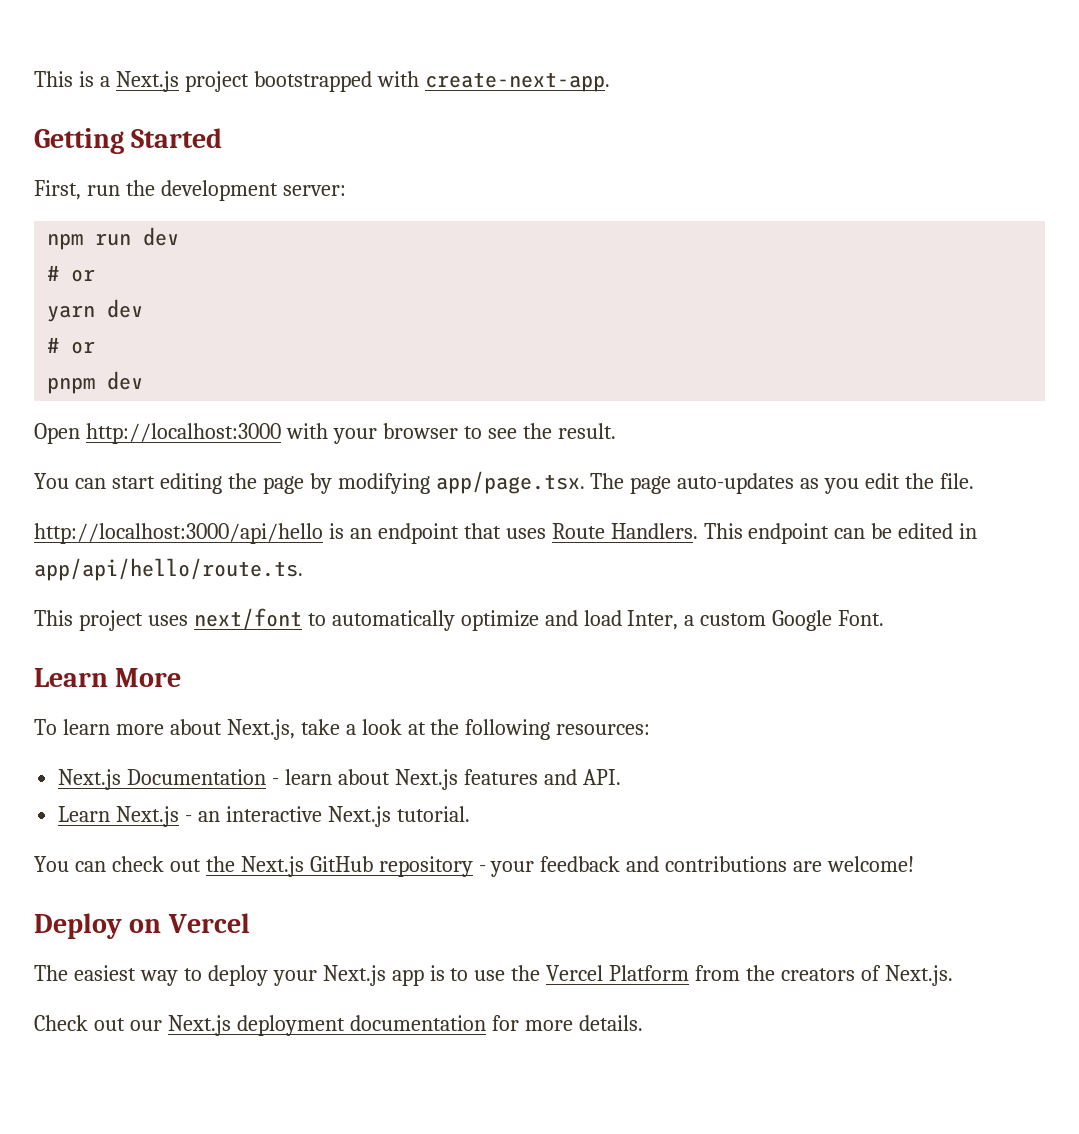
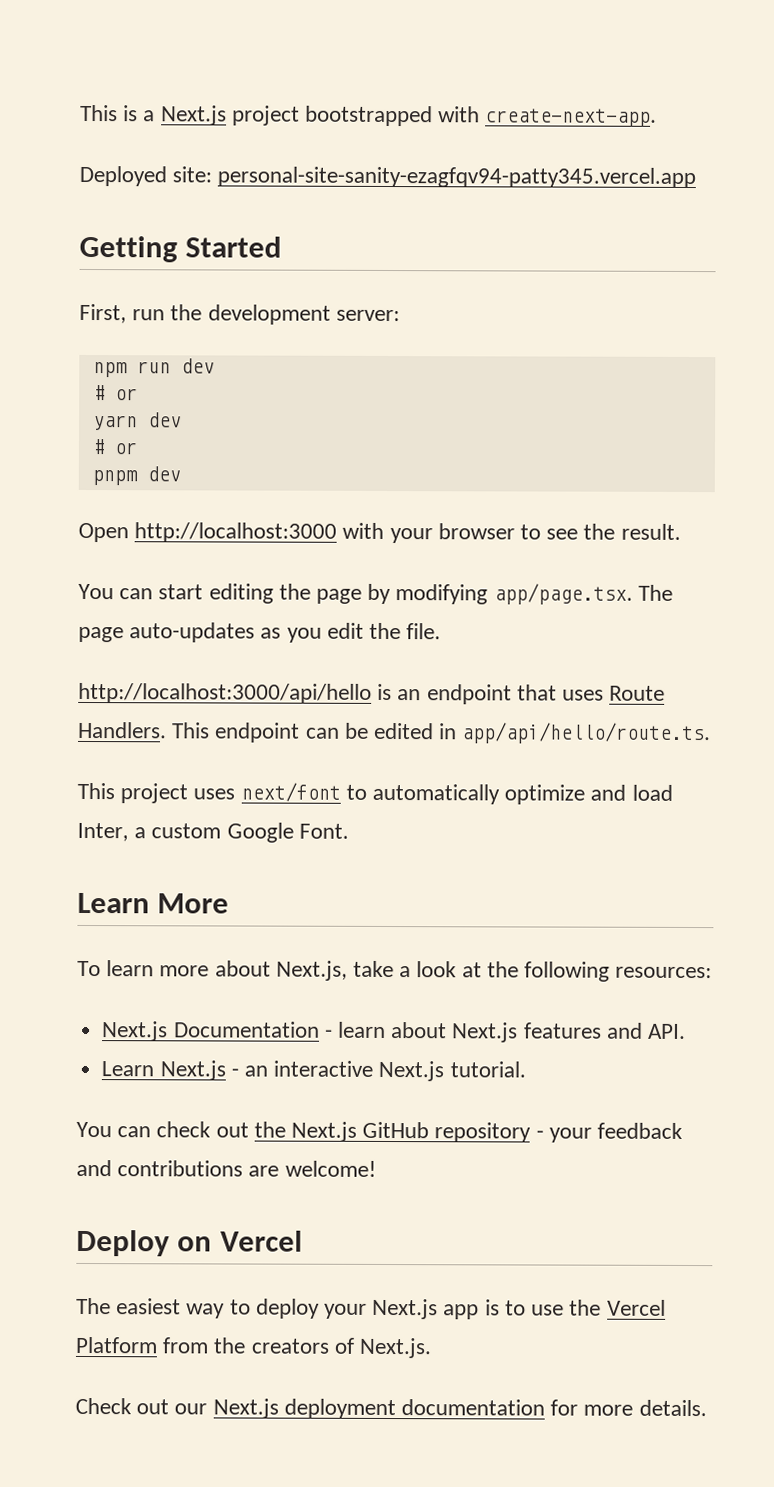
+ Deployed site: personal-site-sanity-ezagfqv94-patty345.vercel.app

